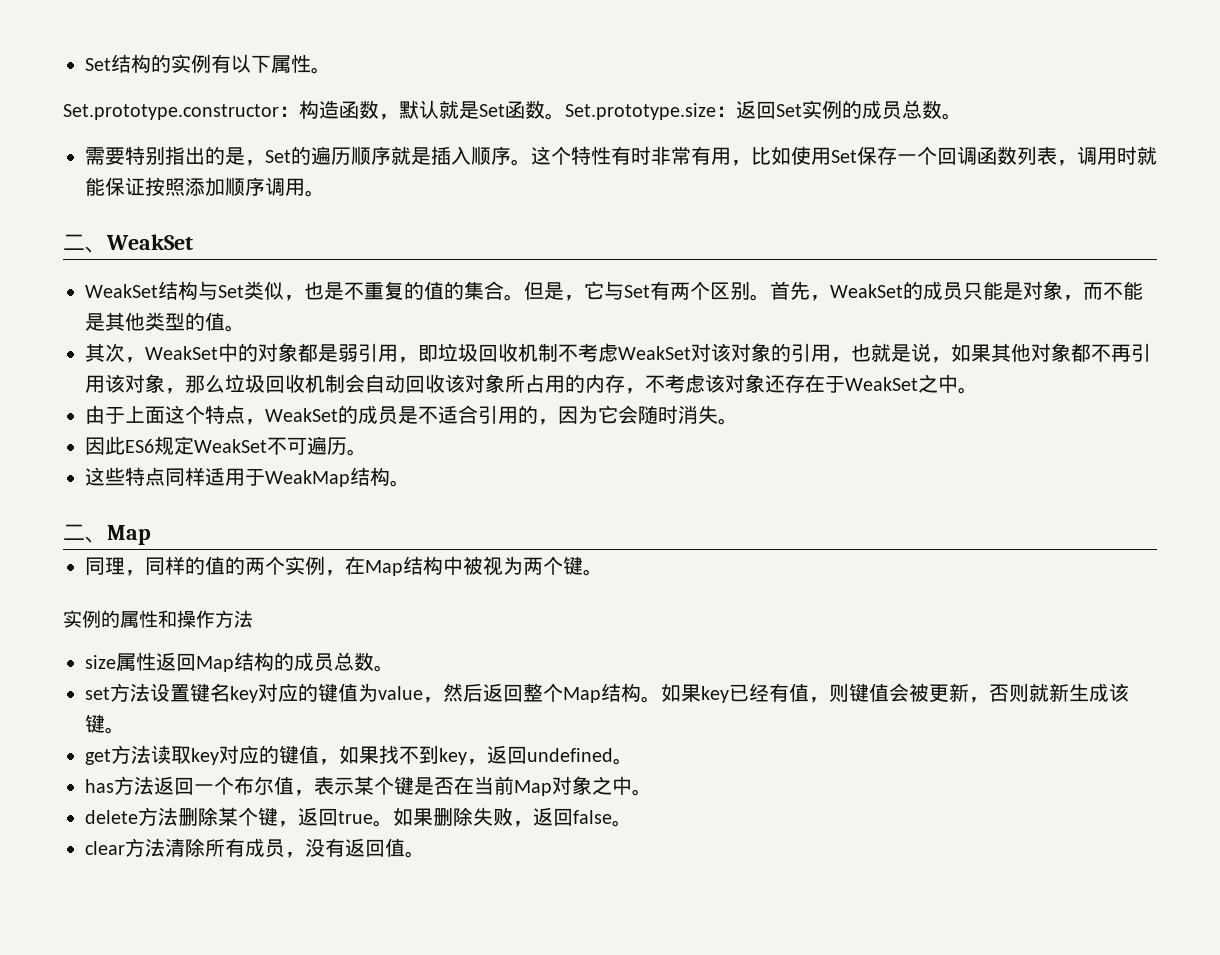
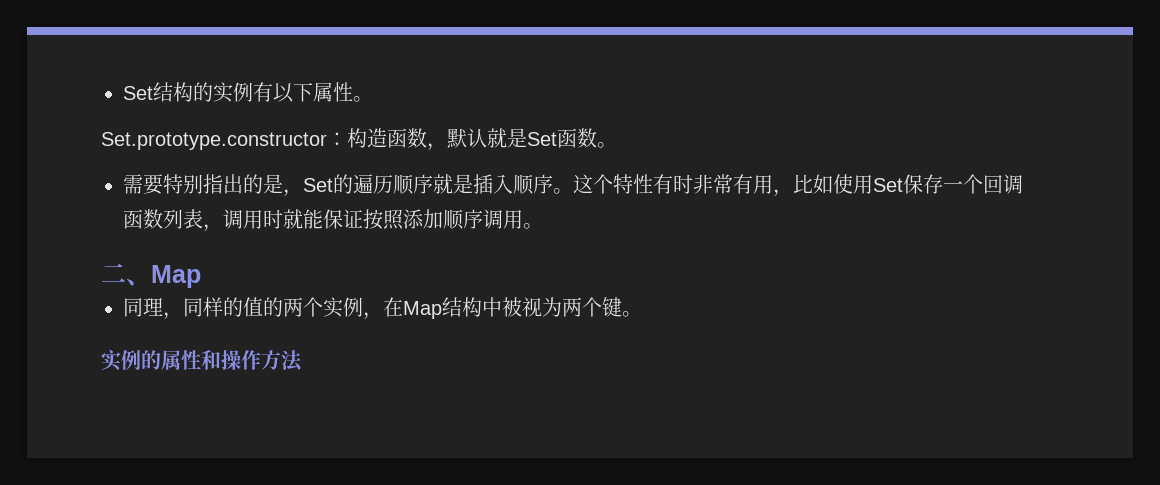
- Set.prototype.size：返回Set实例的成员总数。
- 二、WeakSet
- WeakSet结构与Set类似，也是不重复的值的集合。但是，它与Set有两个区别。首先，WeakSet的成员只能是对象，而不能是其他类型的值。
- 其次，WeakSet中的对象都是弱引用，即垃圾回收机制不考虑WeakSet对该对象的引用，也就是说，如果其他对象都不再引用该对象，那么垃圾回收机制会自动回收该对象所占用的内存，不考虑该对象还存在于WeakSet之中。
- 由于上面这个特点，WeakSet的成员是不适合引用的，因为它会随时消失。
- 因此ES6规定WeakSet不可遍历。
- 这些特点同样适用于WeakMap结构。
- size属性返回Map结构的成员总数。
- set方法设置键名key对应的键值为value，然后返回整个Map结构。如果key已经有值，则键值会被更新，否则就新生成该键。
- get方法读取key对应的键值，如果找不到key，返回undefined。
- has方法返回一个布尔值，表示某个键是否在当前Map对象之中。
- delete方法删除某个键，返回true。如果删除失败，返回false。
- clear方法清除所有成员，没有返回值。

